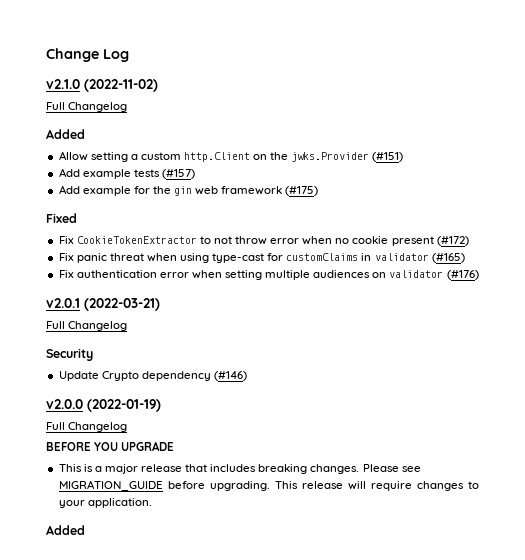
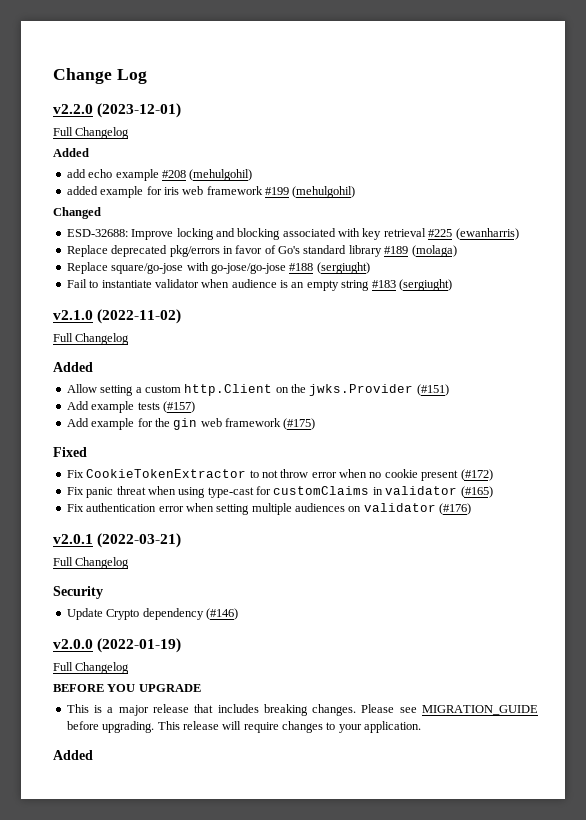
+ v2.2.0 (2023-12-01)
+ Full Changelog
+ Added
+ add echo example #208 (mehulgohil)
+ added example for iris web framework #199 (mehulgohil)
+ Changed
+ ESD-32688: Improve locking and blocking associated with key retrieval #225 (ewanharris)
+ Replace deprecated pkg/errors in favor of Go's standard library #189 (molaga)
+ Replace square/go-jose with go-jose/go-jose #188 (sergiught)
+ Fail to instantiate validator when audience is an empty string #183 (sergiught)

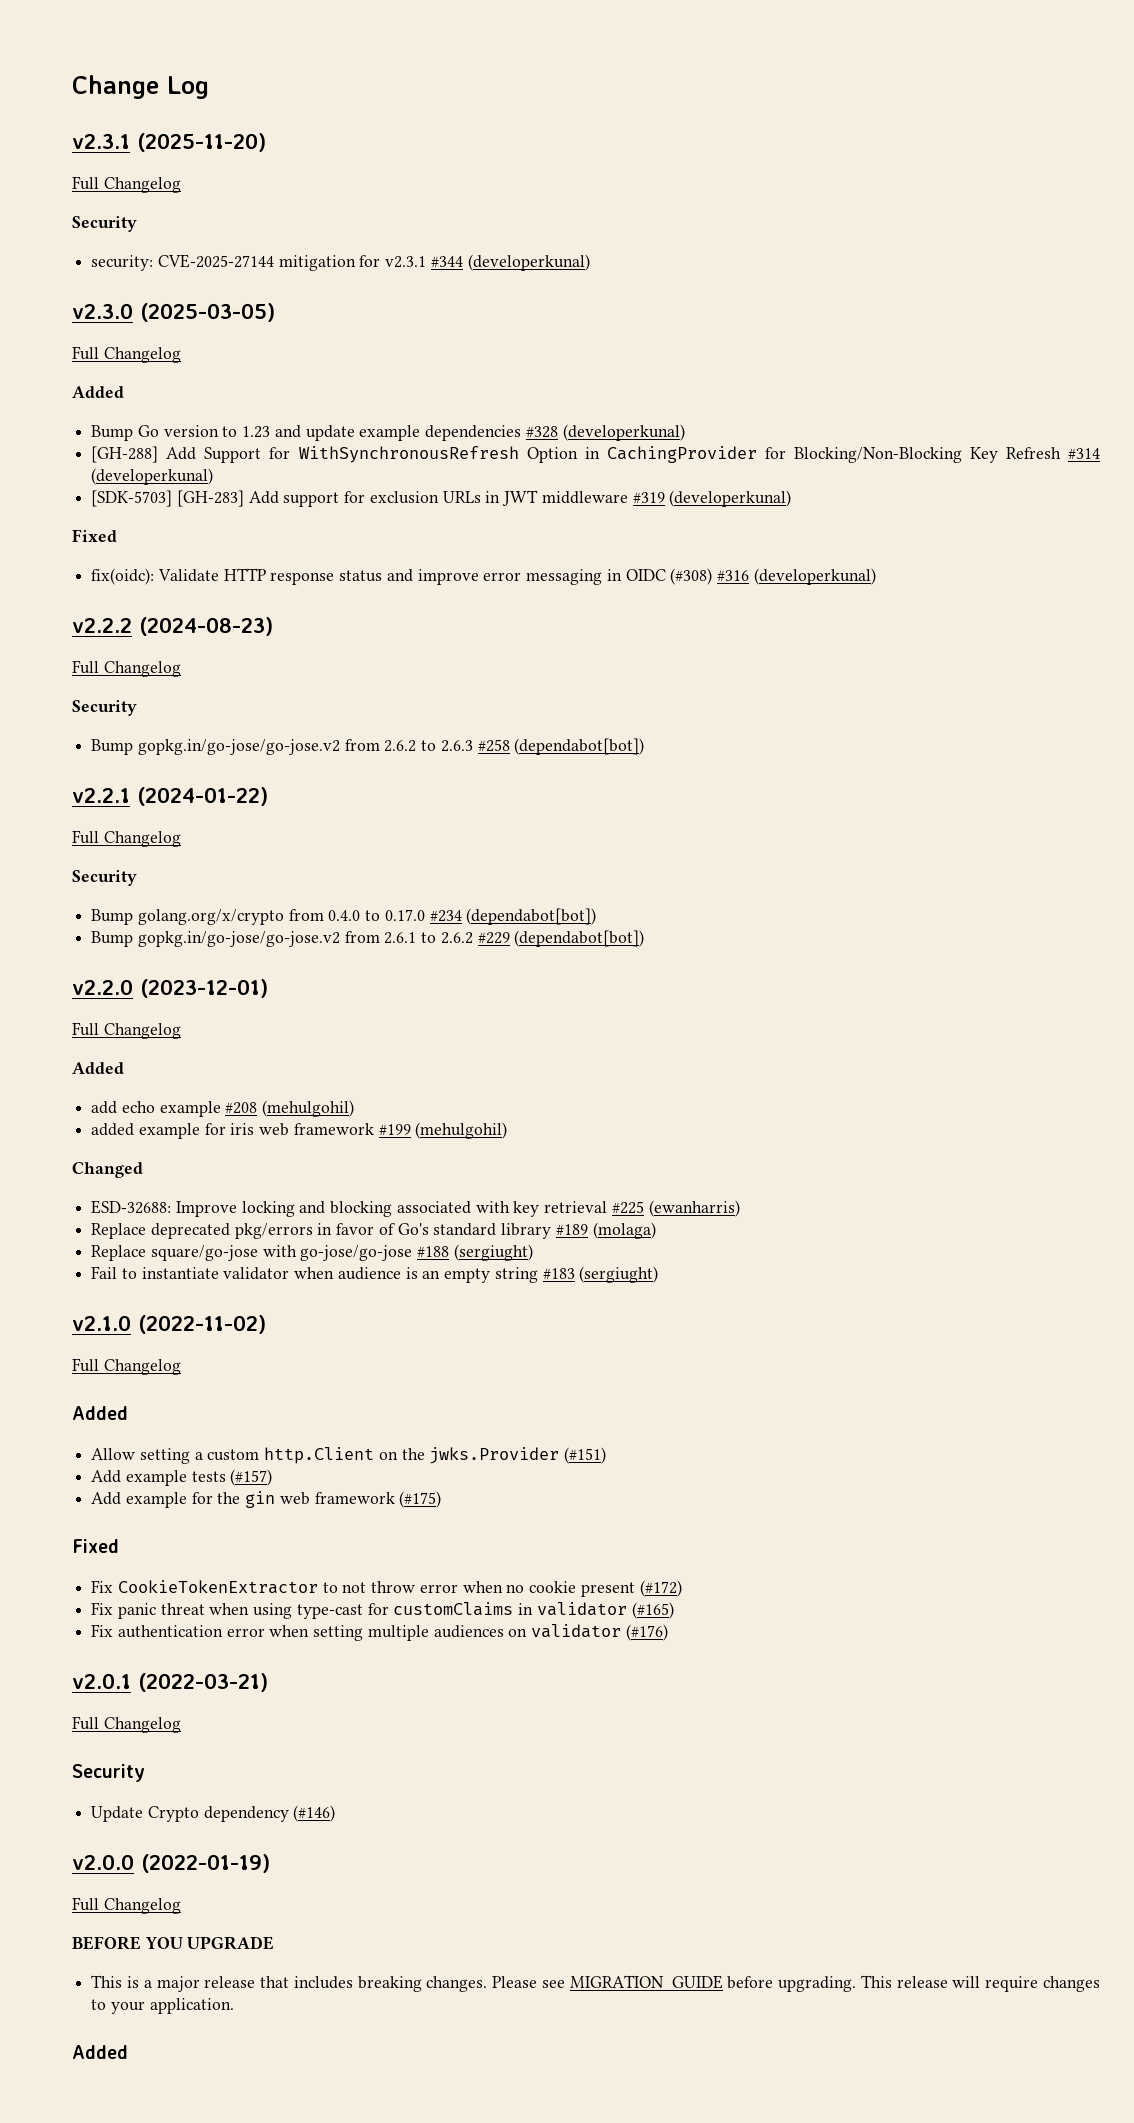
+ v2.3.1 (2025-11-20)
+ Full Changelog
+ Security
+ security: CVE-2025-27144 mitigation for v2.3.1 #344 (developerkunal)
+ v2.3.0 (2025-03-05)
+ Full Changelog
+ Added
+ Bump Go version to 1.23 and update example dependencies #328 (developerkunal)
+ [GH-288] Add Support for WithSynchronousRefresh Option in CachingProvider for Blocking/Non-Blocking Key Refresh #314 (developerkunal)
+ [SDK-5703] [GH-283] Add support for exclusion URLs in JWT middleware #319 (developerkunal)
+ Fixed
+ fix(oidc): Validate HTTP response status and improve error messaging in OIDC (#308) #316 (developerkunal)
+ v2.2.2 (2024-08-23)
+ Full Changelog
+ Security
+ Bump gopkg.in/go-jose/go-jose.v2 from 2.6.2 to 2.6.3 #258 (dependabot[bot])
+ v2.2.1 (2024-01-22)
+ Full Changelog
+ Security
+ Bump golang.org/x/crypto from 0.4.0 to 0.17.0 #234 (dependabot[bot])
+ Bump gopkg.in/go-jose/go-jose.v2 from 2.6.1 to 2.6.2 #229 (dependabot[bot])

